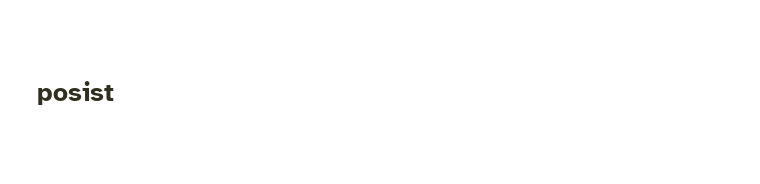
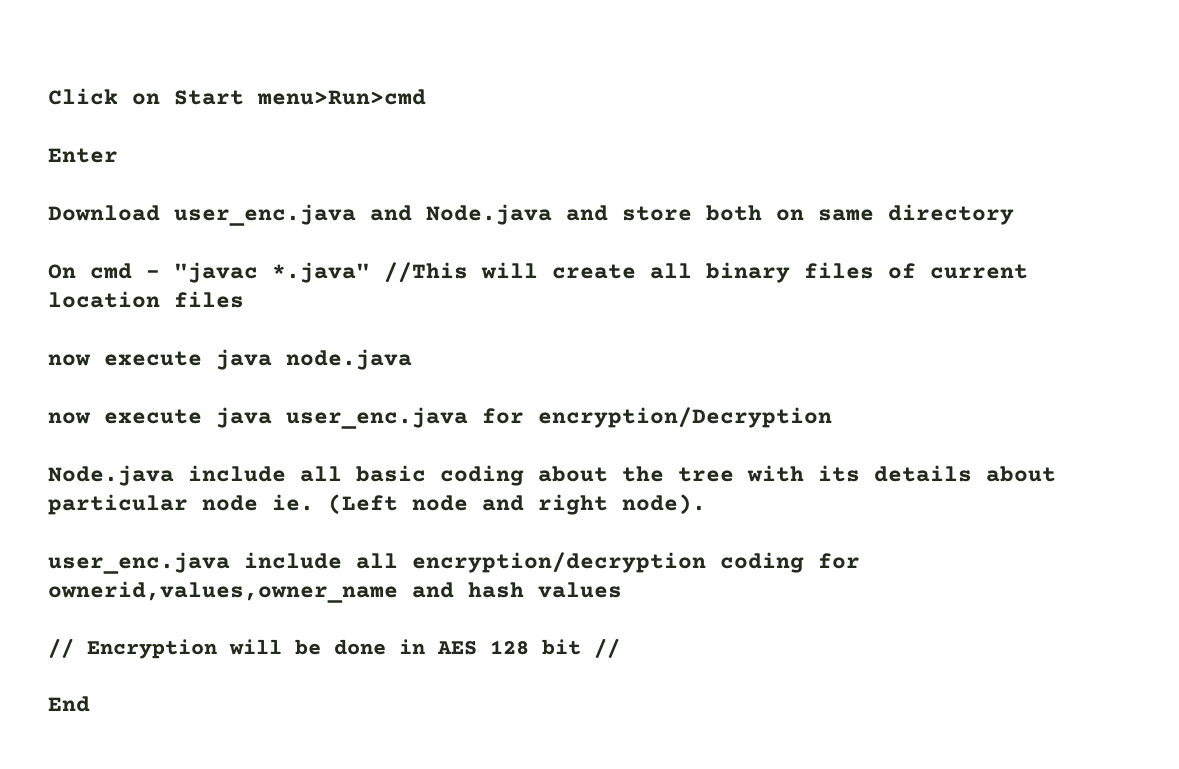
- posist
+ Click on Start menu>Run>cmd
+ Enter
+ Download user_enc.java and Node.java and store both on same directory
+ On cmd - "javac *.java" //This will create all binary files of current location files
+ now execute java node.java
+ now execute java user_enc.java for encryption/Decryption
+ Node.java include all basic coding about the tree with its details about particular node ie. (Left node and right node).
+ user_enc.java include all encryption/decryption coding for ownerid,values,owner_name and hash values
+ // Encryption will be done in AES 128 bit //
+ End

